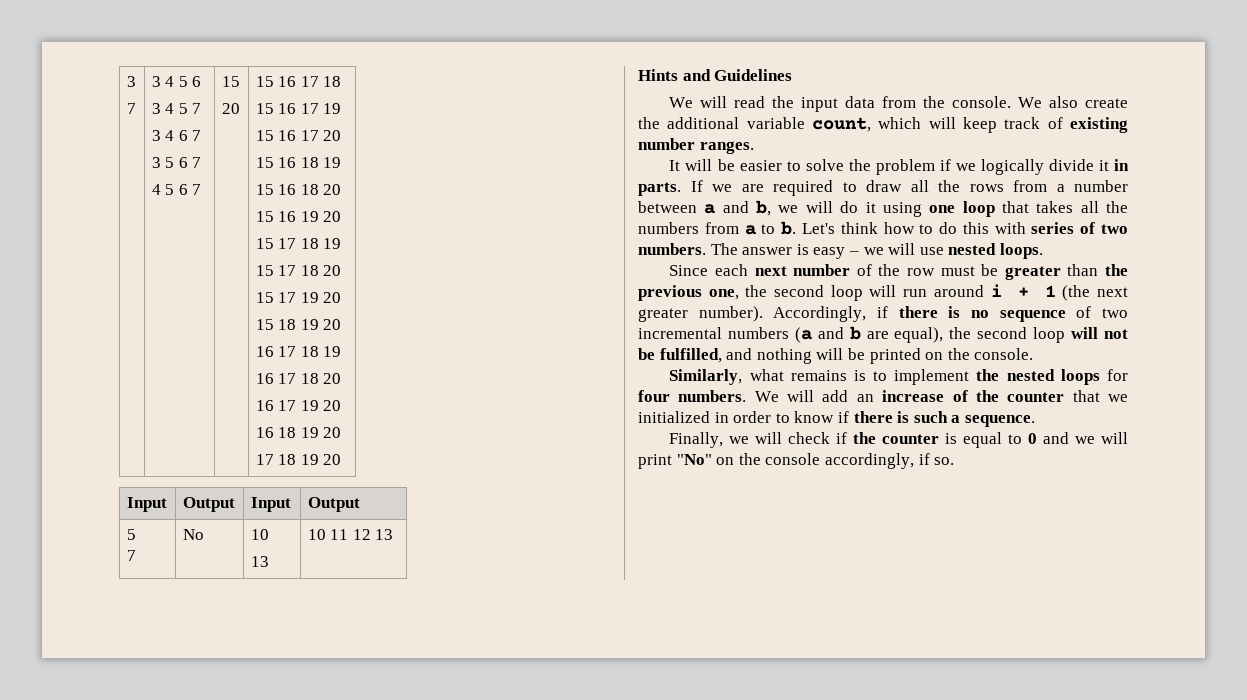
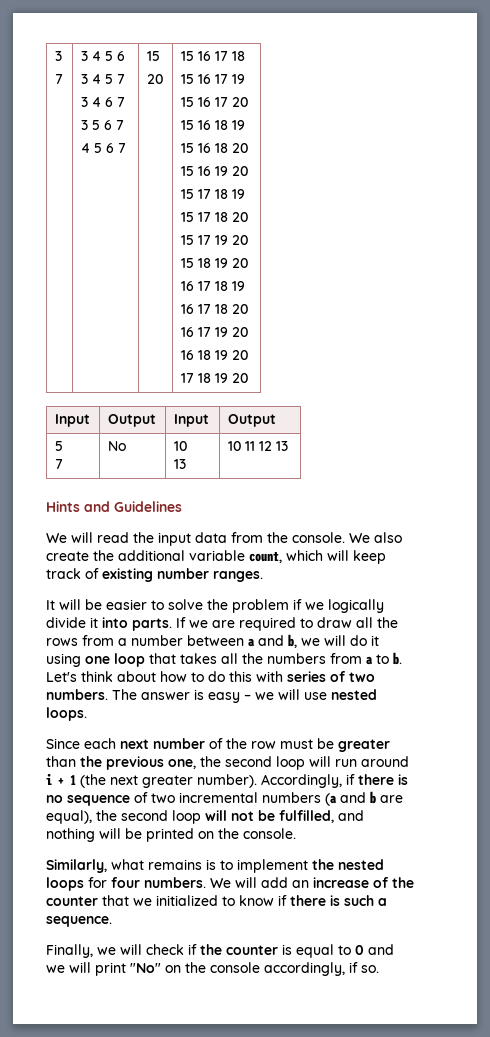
- It will be easier to solve the problem if we logically divide it in parts.
+ It will be easier to solve the problem if we logically divide it into parts.
- Let's think how to do this with series of two numbers.
+ Let's think about how to do this with series of two numbers.
- We will add an increase of the counter that we initialized in order to know if there is such a sequence.
+ We will add an increase of the counter that we initialized to know if there is such a sequence.

